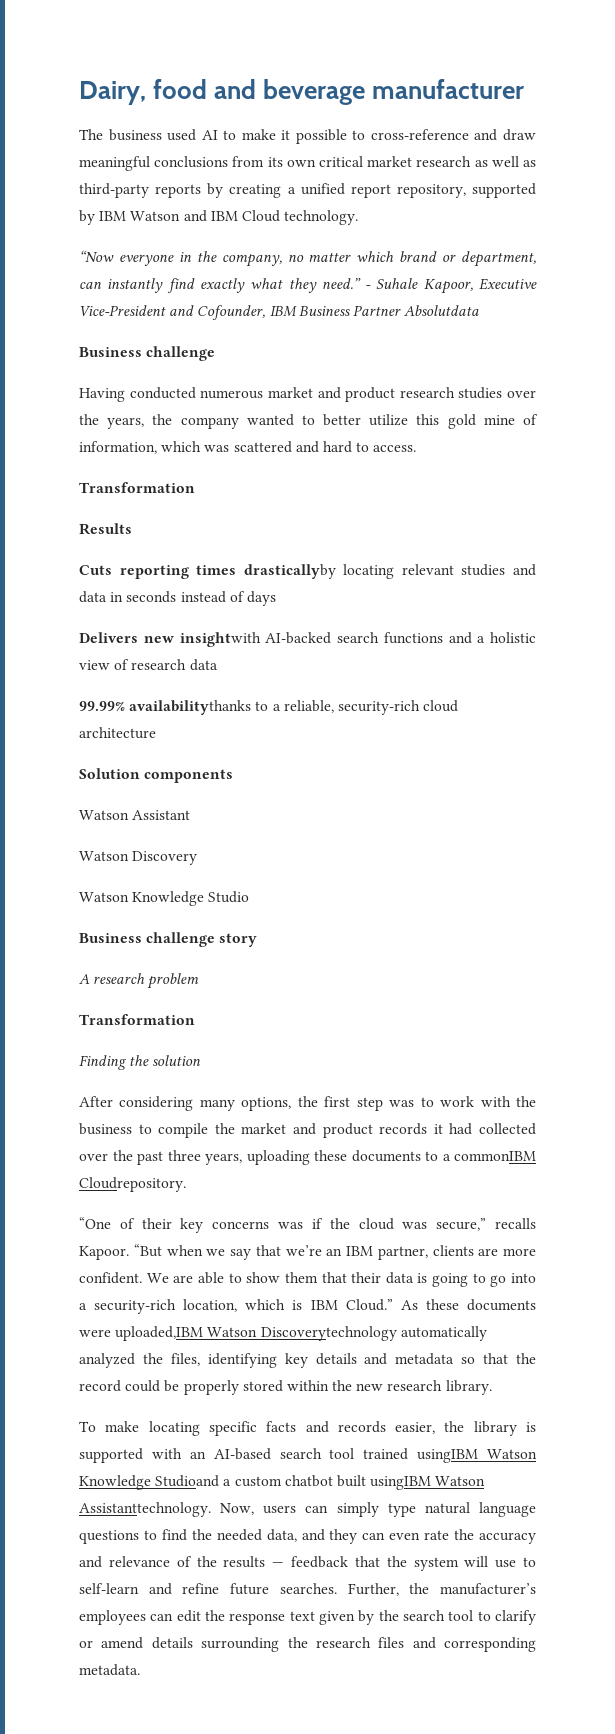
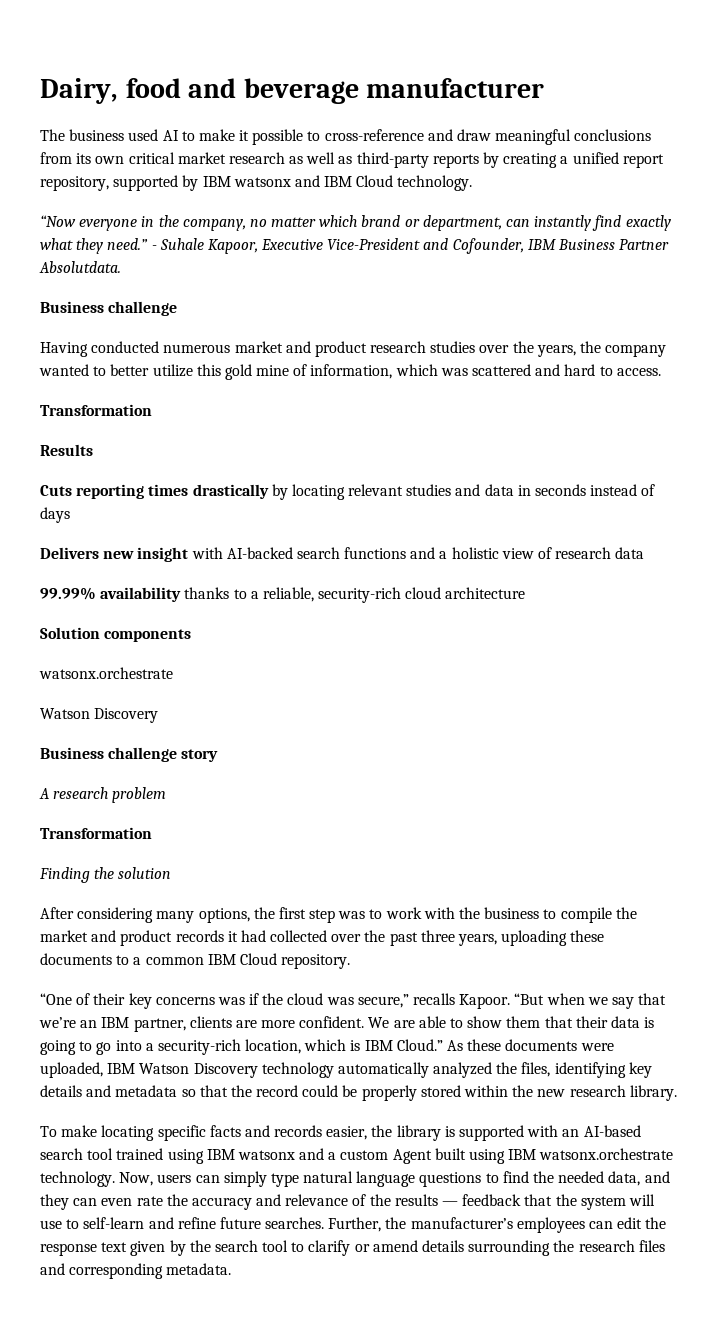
- The business used AI to make it possible to cross-reference and draw meaningful conclusions from its own critical market research as well as third-party reports by creating a unified report repository, supported by IBM Watson and IBM Cloud technology.
+ The business used AI to make it possible to cross-reference and draw meaningful conclusions from its own critical market research as well as third-party reports by creating a unified report repository, supported by IBM watsonx and IBM Cloud technology.
- - Suhale Kapoor, Executive Vice-President and Cofounder, IBM Business Partner Absolutdata
+ - Suhale Kapoor, Executive Vice-President and Cofounder, IBM Business Partner Absolutdata.
- Cuts reporting times drasticallyby locating relevant studies and data in seconds instead of days
+ Cuts reporting times drastically by locating relevant studies and data in seconds instead of days
- Delivers new insightwith AI-backed search functions and a holistic view of research data
+ Delivers new insight with AI-backed search functions and a holistic view of research data
- 99.99% availabilitythanks to a reliable, security-rich cloud architecture
+ 99.99% availability thanks to a reliable, security-rich cloud architecture
  Solution components
- Watson Assistant
+ watsonx.orchestrate
  Watson Discovery
- Watson Knowledge Studio
- After considering many options, the first step was to work with the business to compile the market and product records it had collected over the past three years, uploading these documents to a commonIBM Cloudrepository.
+ After considering many options, the first step was to work with the business to compile the market and product records it had collected over the past three years, uploading these documents to a common IBM Cloud repository.
- As these documents were uploaded,IBM Watson Discoverytechnology automatically analyzed the files, identifying key details and metadata so that the record could be properly stored within the new research library.
+ As these documents were uploaded, IBM Watson Discovery technology automatically analyzed the files, identifying key details and metadata so that the record could be properly stored within the new research library.
- To make locating specific facts and records easier, the library is supported with an AI-based search tool trained usingIBM Watson Knowledge Studioand a custom chatbot built usingIBM Watson Assistanttechnology.
+ To make locating specific facts and records easier, the library is supported with an AI-based search tool trained using IBM watsonx and a custom Agent built using IBM watsonx.orchestrate technology.

